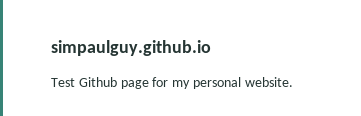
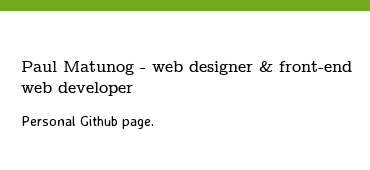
- simpaulguy.github.io
- Test Github page for my personal website.
+ Paul Matunog - web designer & front-end web developer
+ Personal Github page.

